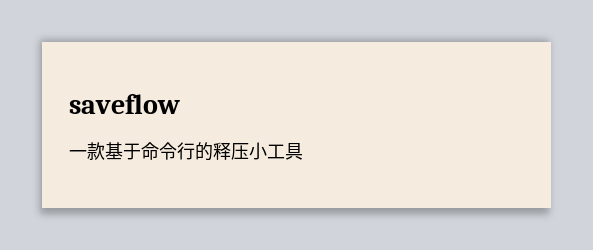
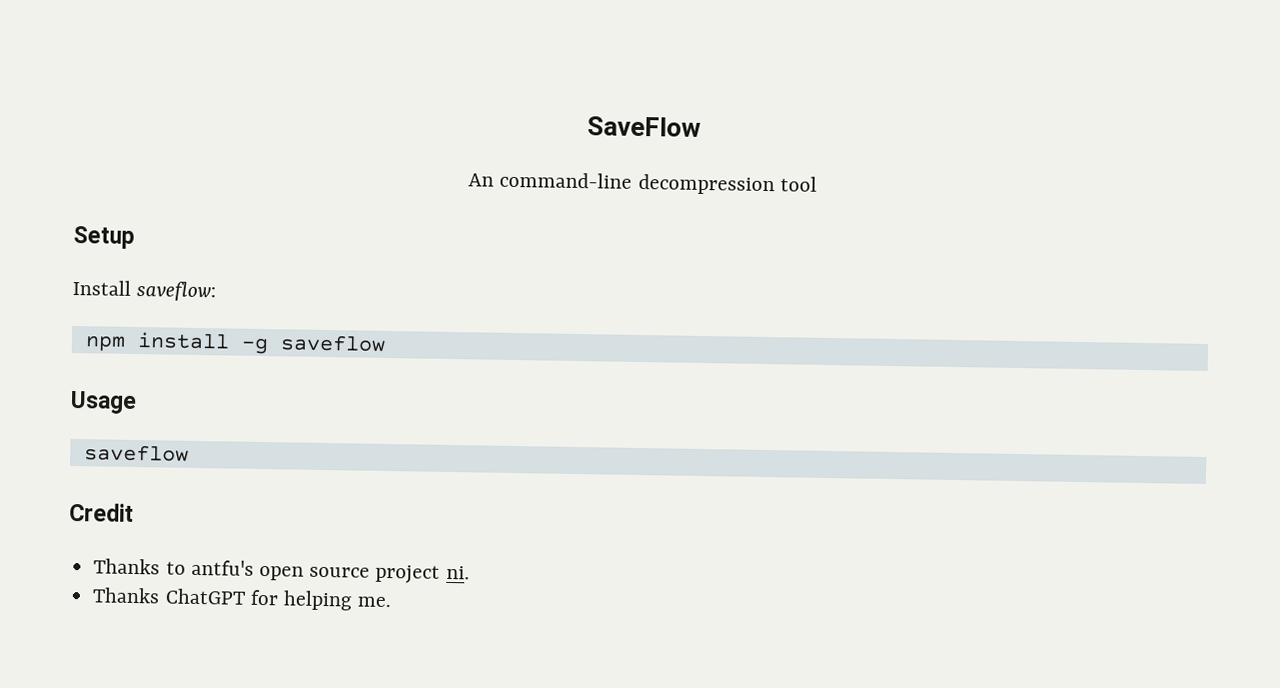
+ SaveFlow
+ An command-line decompression tool
+ Setup
+ Install saveflow:
+ npm install -g saveflow
+ Usage
  saveflow
- 一款基于命令行的释压小工具
+ Credit
+ Thanks to antfu's open source project ni.
+ Thanks ChatGPT for helping me.

